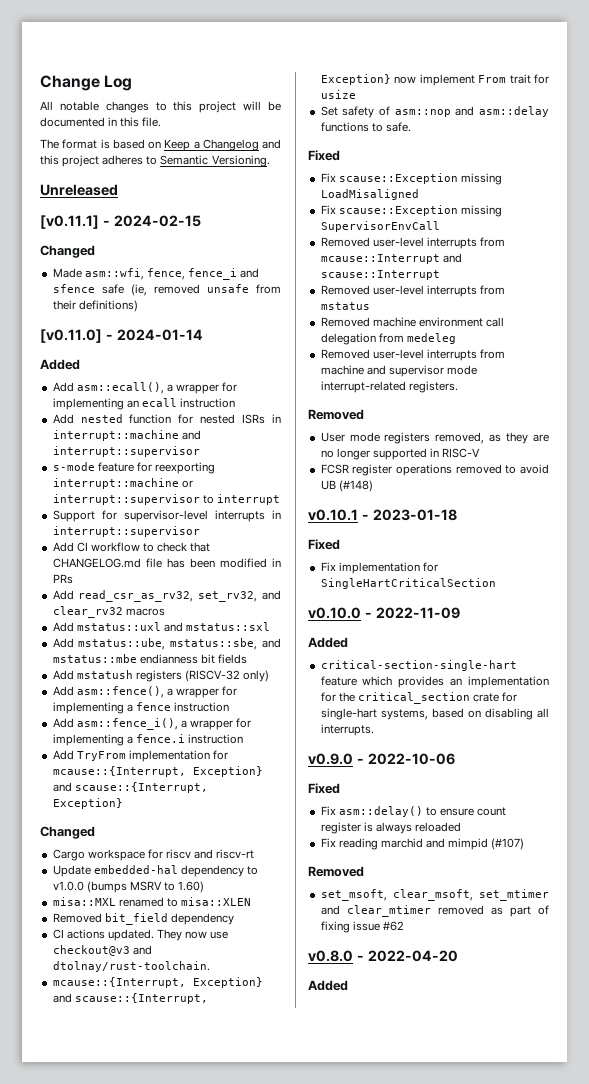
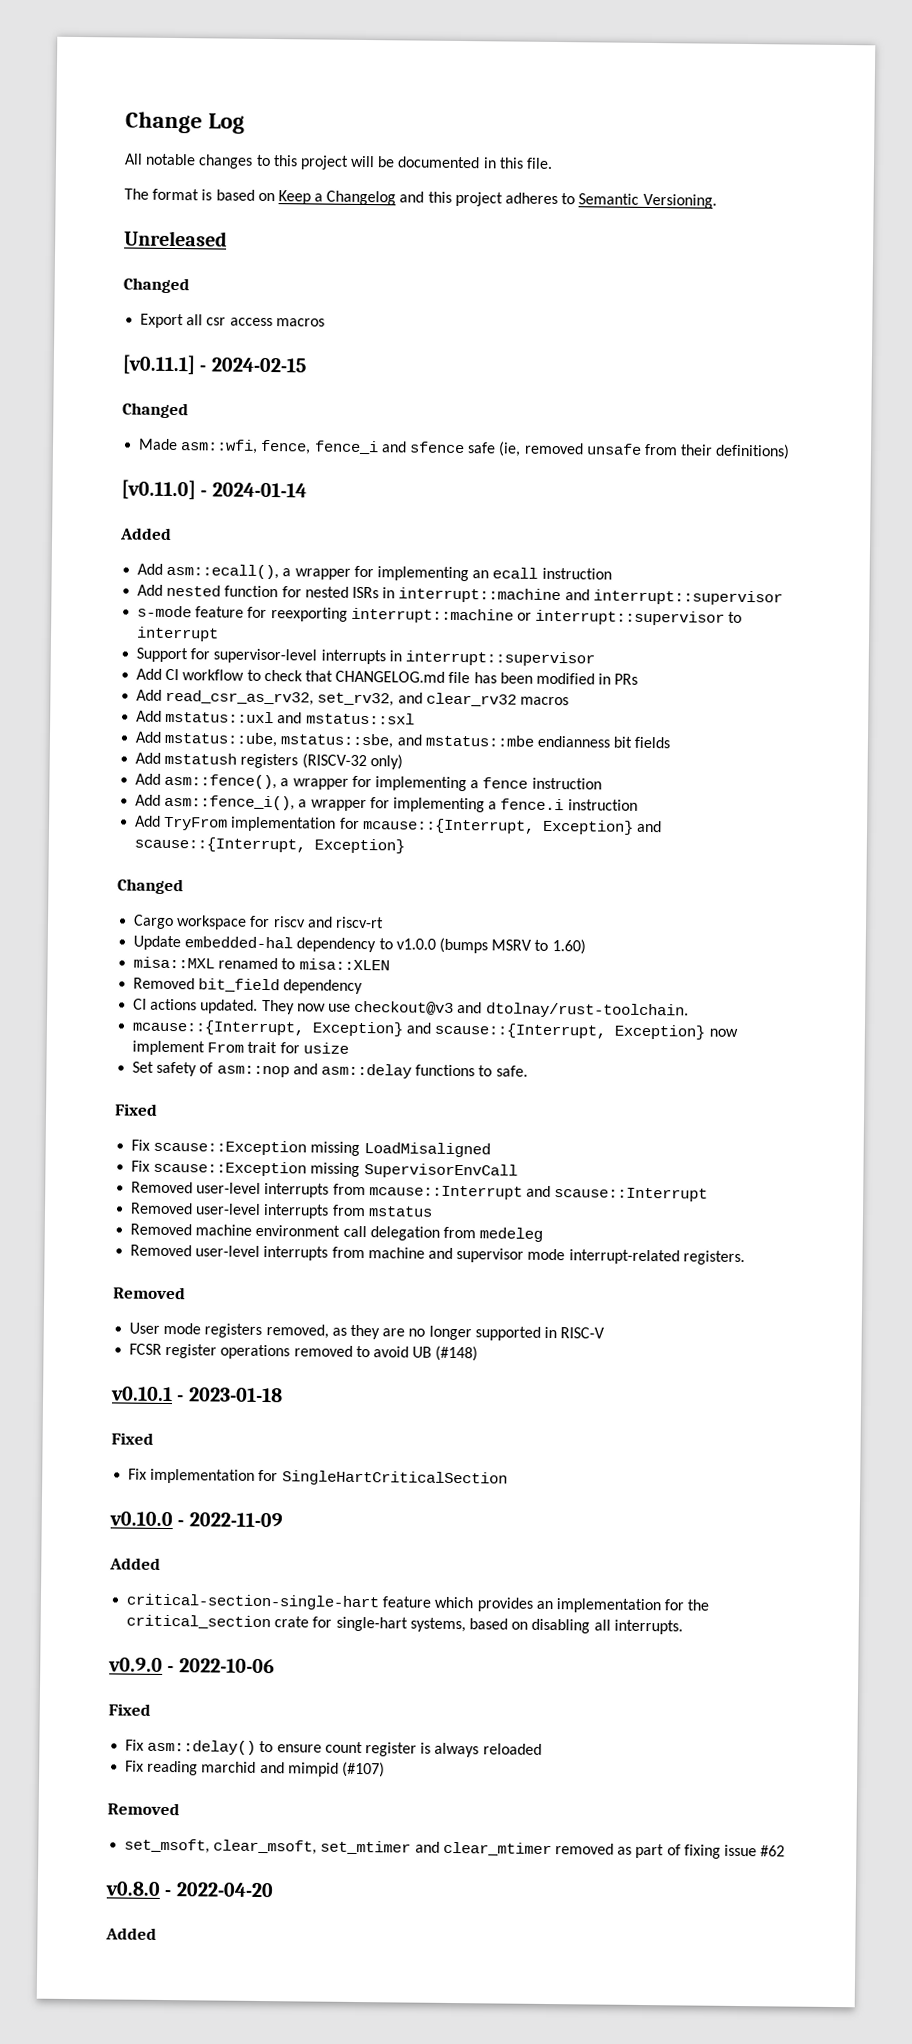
  Unreleased
+ Changed
+ Export all csr access macros

